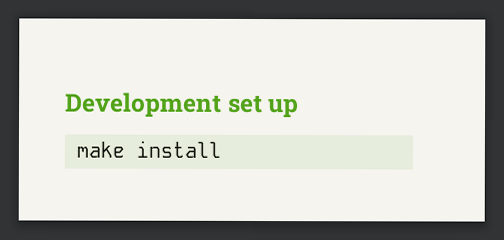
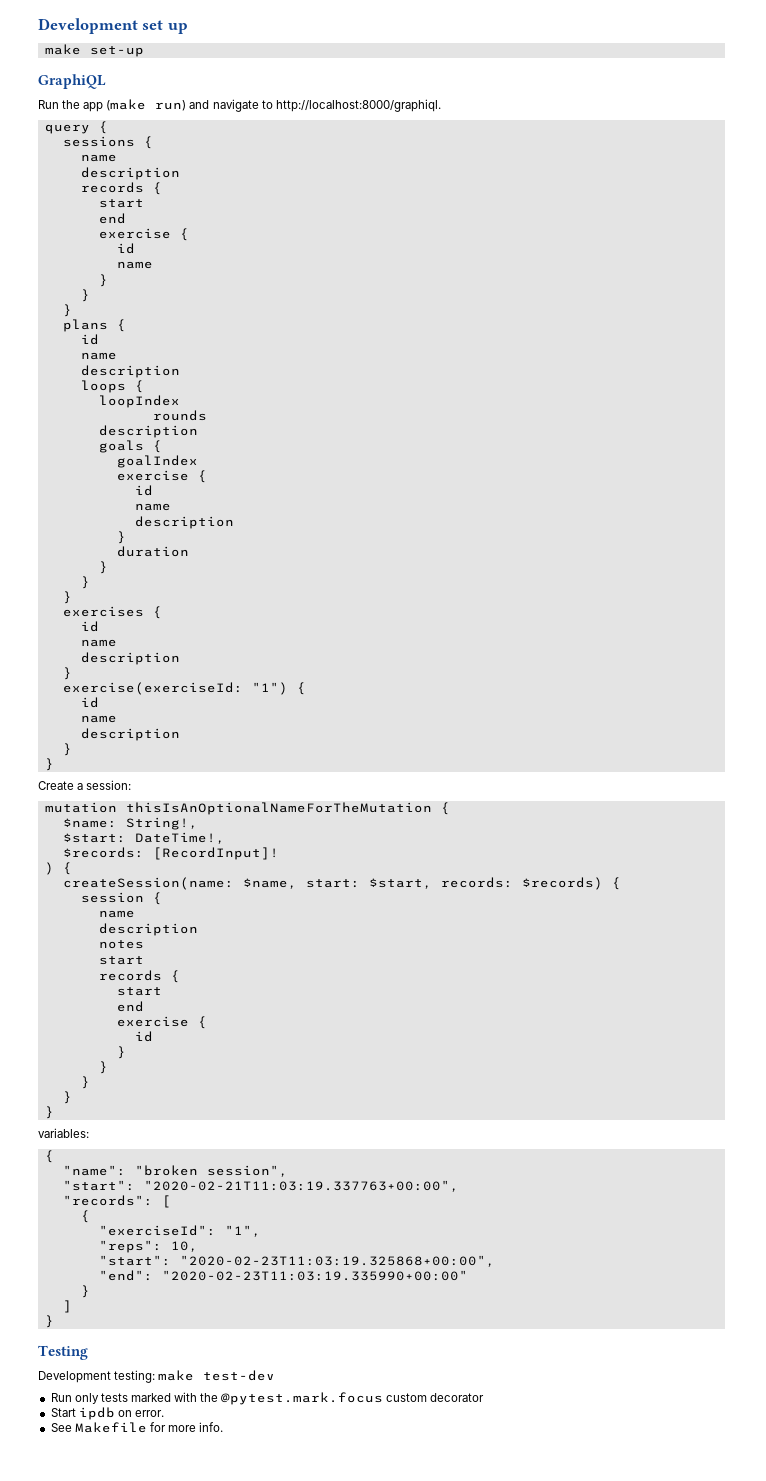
- make install
+ make set-up
+ GraphiQL
+ Run the app (make run) and navigate to http://localhost:8000/graphiql.
+ query {
+ sessions {
+ name
+ description
+ records {
+ start
+ end
+ exercise {
+ id
+ name
+ }
+ }
+ }
+ plans {
+ id
+ name
+ description
+ loops {
+ loopIndex
+ rounds
+ description
+ goals {
+ goalIndex
+ exercise {
+ id
+ name
+ description
+ }
+ duration
+ }
+ }
+ }
+ exercises {
+ id
+ name
+ description
+ }
+ exercise(exerciseId: "1") {
+ id
+ name
+ description
+ }
+ }
+ Create a session:
+ mutation thisIsAnOptionalNameForTheMutation {
+ $name: String!,
+ $start: DateTime!,
+ $records: [RecordInput]!
+ ) {
+ createSession(name: $name, start: $start, records: $records) {
+ session {
+ name
+ description
+ notes
+ start
+ records {
+ start
+ end
+ exercise {
+ id
+ }
+ }
+ }
+ }
+ }
+ variables:
+ {
+ "name": "broken session",
+ "start": "2020-02-21T11:03:19.337763+00:00",
+ "records": [
+ {
+ "exerciseId": "1",
+ "reps": 10,
+ "start": "2020-02-23T11:03:19.325868+00:00",
+ "end": "2020-02-23T11:03:19.335990+00:00"
+ }
+ ]
+ }
+ Testing
+ Development testing: make test-dev
+ Run only tests marked with the @pytest.mark.focus custom decorator
+ Start ipdb on error.
+ See Makefile for more info.

